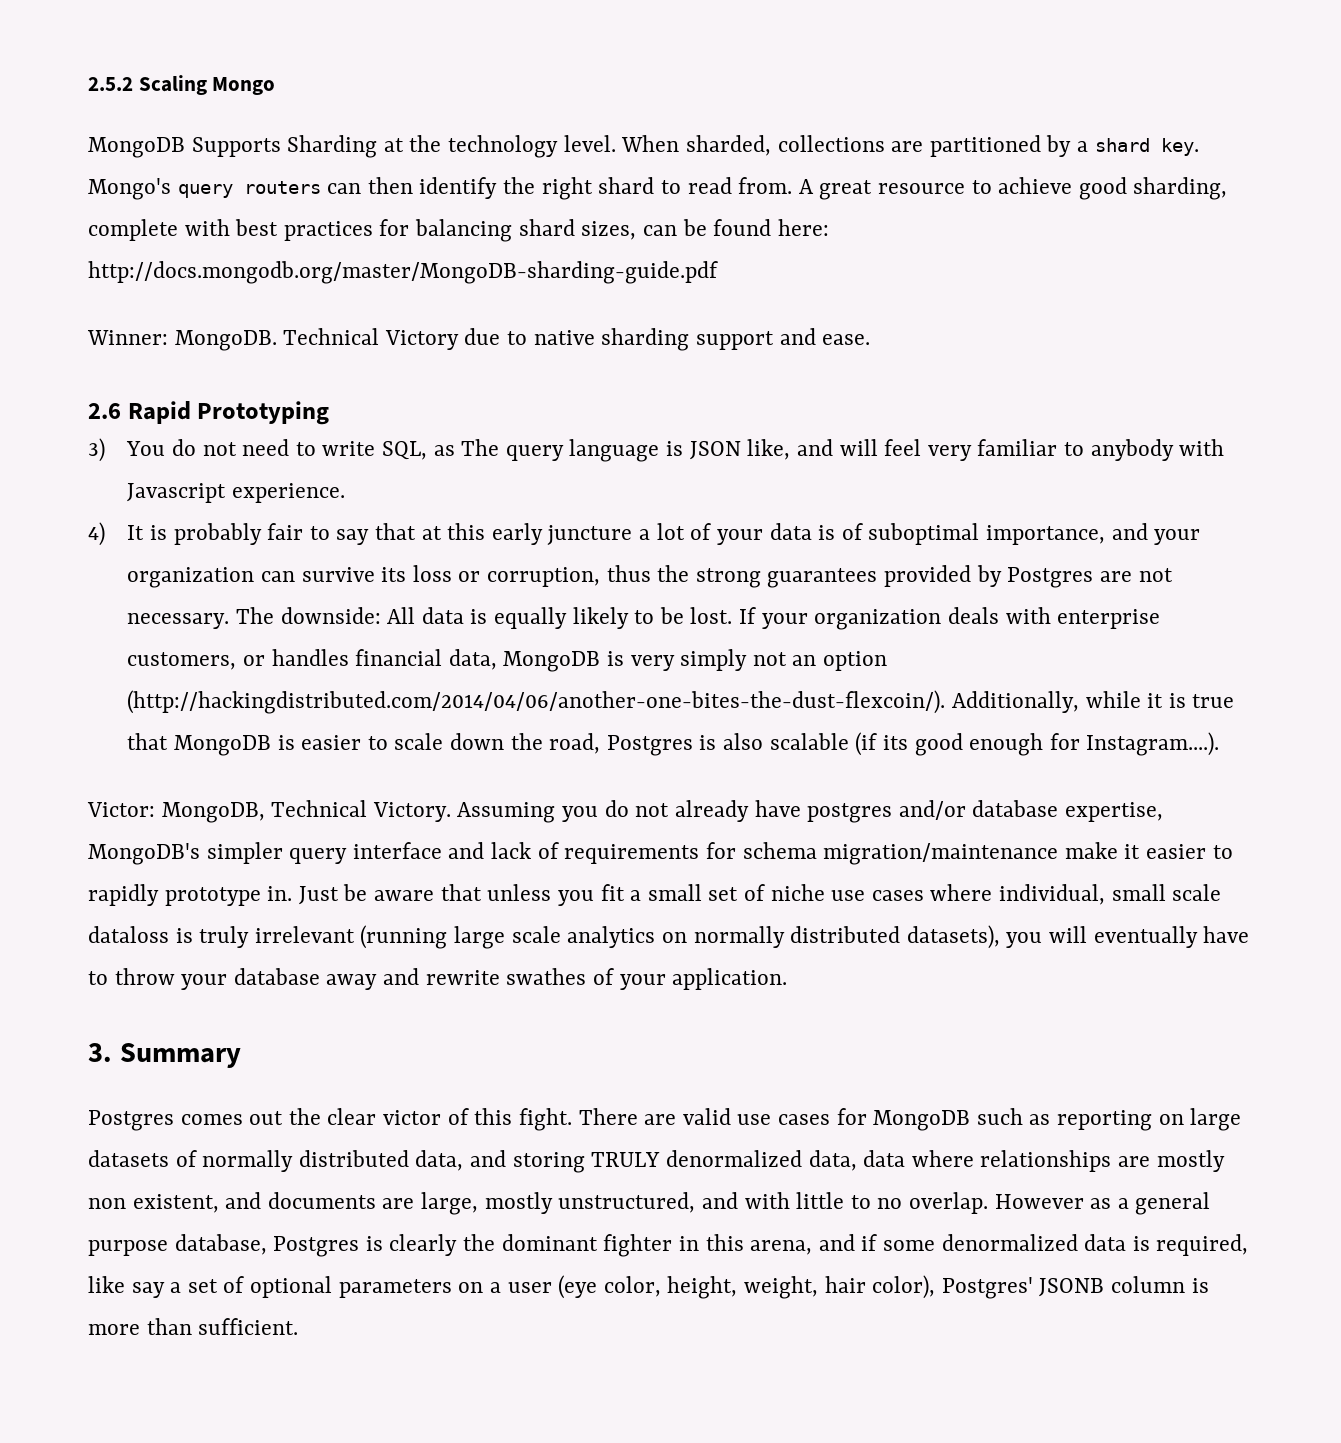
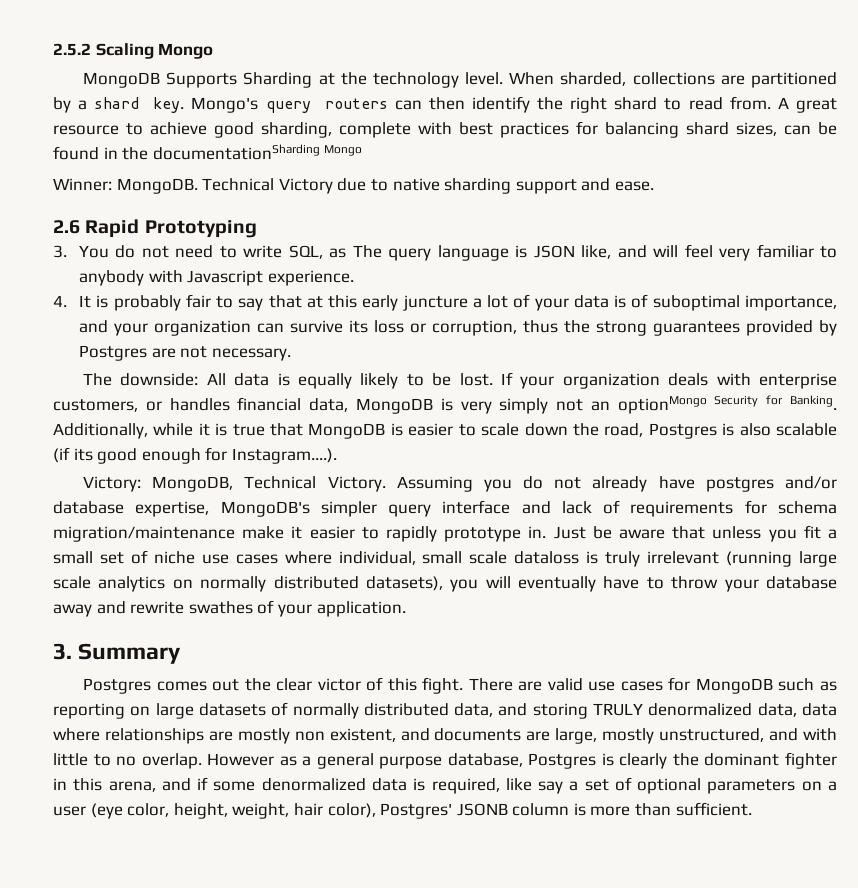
- A great resource to achieve good sharding, complete with best practices for balancing shard sizes, can be found here: http://docs.mongodb.org/master/MongoDB-sharding-guide.pdf
+ A great resource to achieve good sharding, complete with best practices for balancing shard sizes, can be found in the documentationSharding Mongo
- 3) You do not need to write SQL, as The query language is JSON like, and will feel very familiar to anybody with Javascript experience.
+ 3. You do not need to write SQL, as The query language is JSON like, and will feel very familiar to anybody with Javascript experience.
- 4) It is probably fair to say that at this early juncture a lot of your data is of suboptimal importance, and your organization can survive its loss or corruption, thus the strong guarantees provided by Postgres are not necessary. The downside: All data is equally likely to be lost.
+ 4. It is probably fair to say that at this early juncture a lot of your data is of suboptimal importance, and your organization can survive its loss or corruption, thus the strong guarantees provided by Postgres are not necessary.
+ The downside: All data is equally likely to be lost.
- If your organization deals with enterprise customers, or handles financial data, MongoDB is very simply not an option (http://hackingdistributed.com/2014/04/06/another-one-bites-the-dust-flexcoin/). Additionally, while it is true that MongoDB is easier to scale down the road, Postgres is also scalable (if its good enough for Instagram....).
+ If your organization deals with enterprise customers, or handles financial data, MongoDB is very simply not an optionMongo Security for Banking. Additionally, while it is true that MongoDB is easier to scale down the road, Postgres is also scalable (if its good enough for Instagram....).
- Victor: MongoDB, Technical Victory.
+ Victory: MongoDB, Technical Victory.

